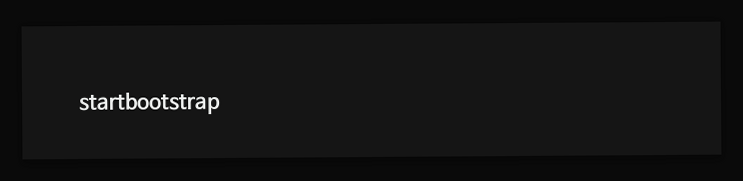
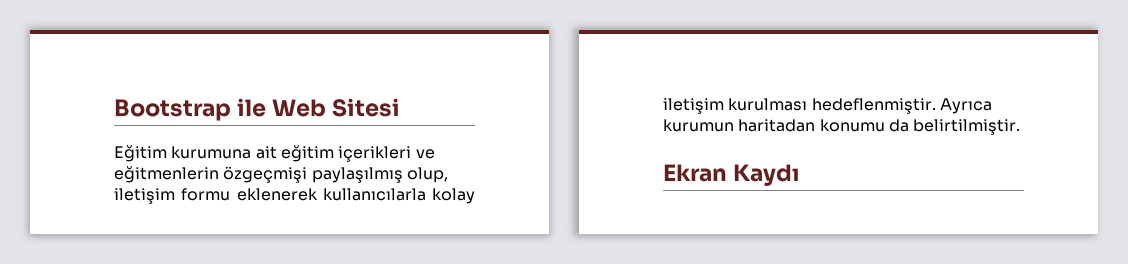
- startbootstrap
+ Bootstrap ile Web Sitesi
+ Eğitim kurumuna ait eğitim içerikleri ve eğitmenlerin özgeçmişi paylaşılmış olup, iletişim formu eklenerek kullanıcılarla kolay iletişim kurulması hedeflenmiştir. Ayrıca kurumun haritadan konumu da belirtilmiştir.
+ Ekran Kaydı

